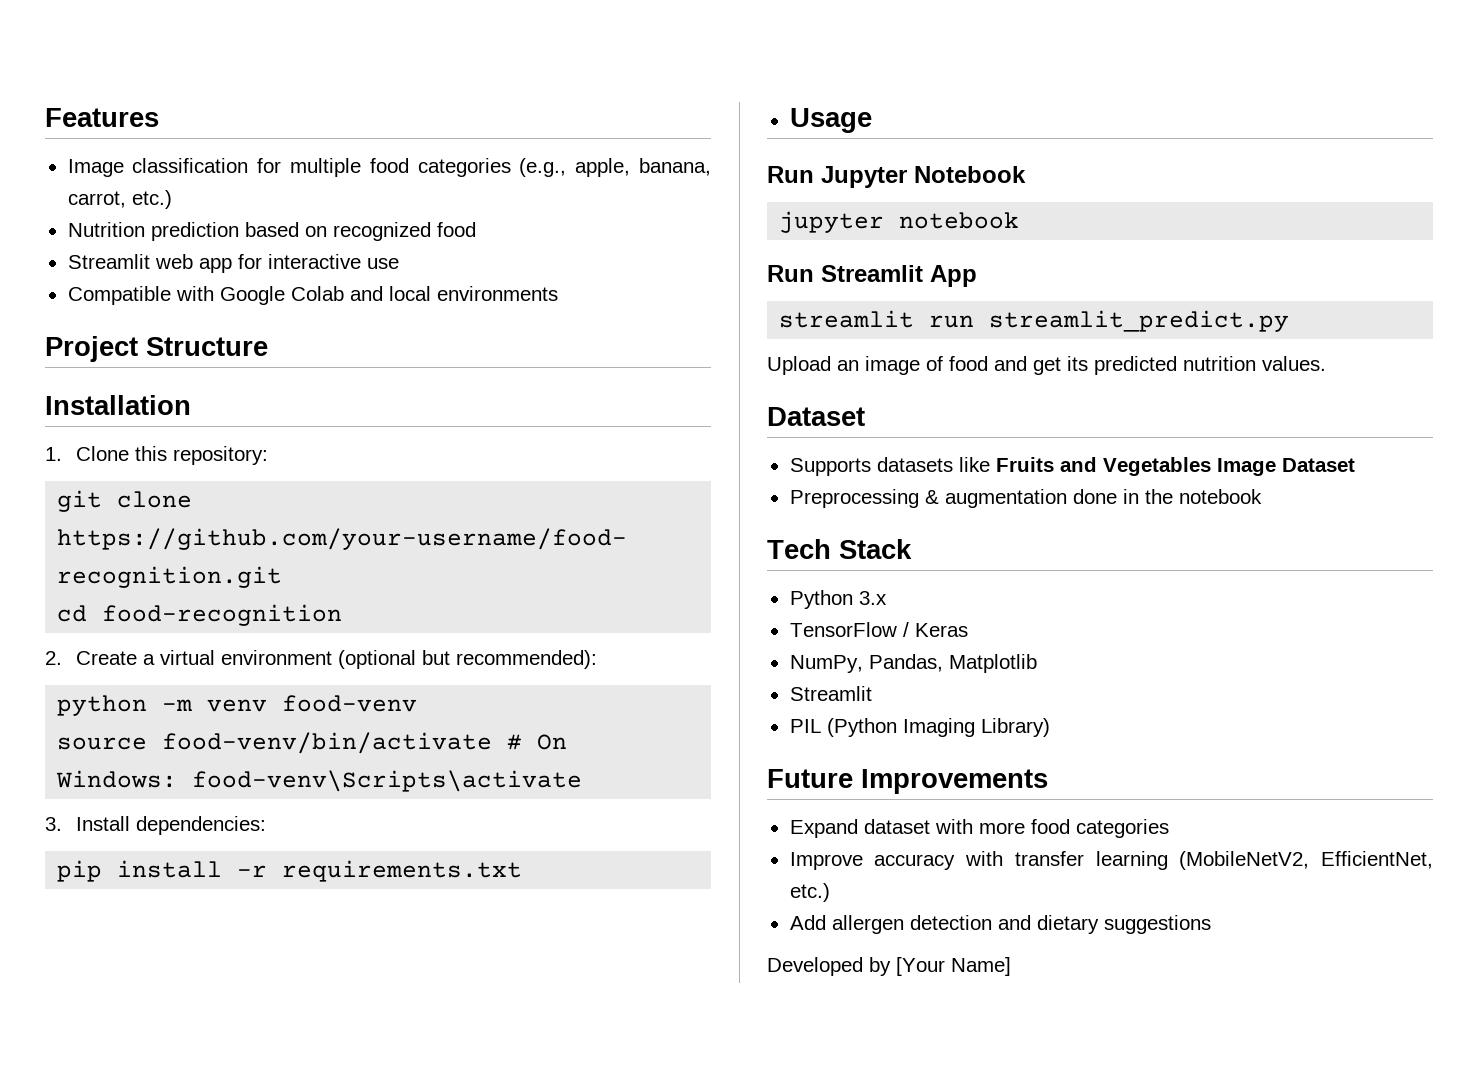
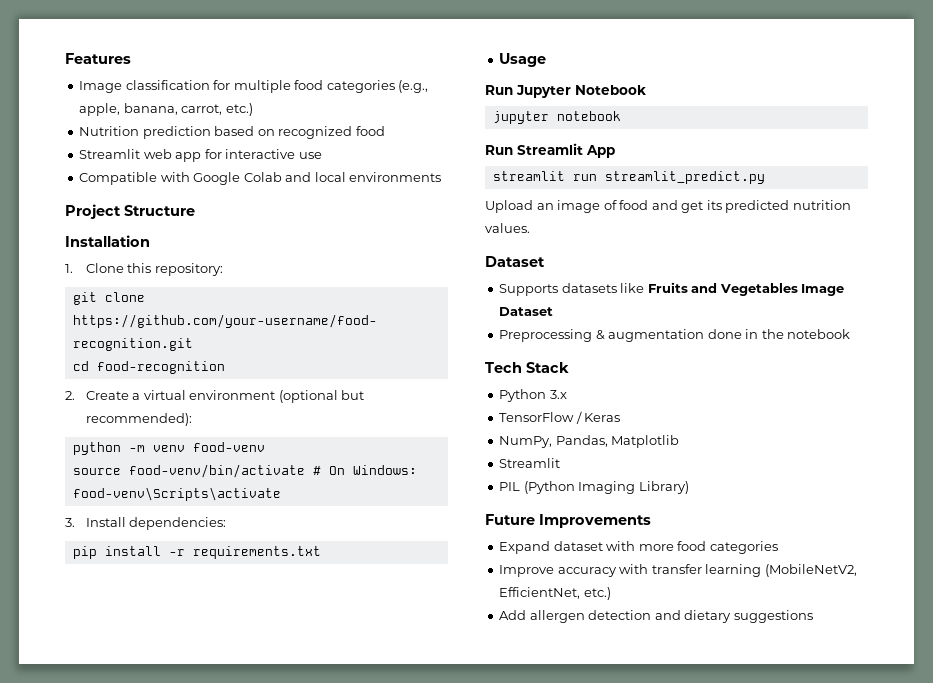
- Developed by [Your Name]

